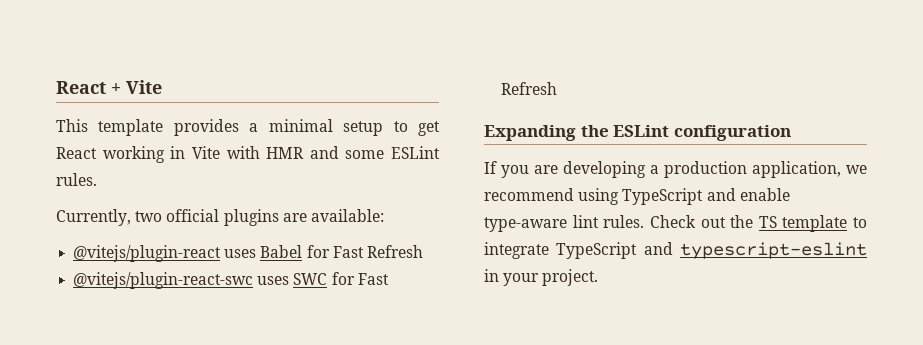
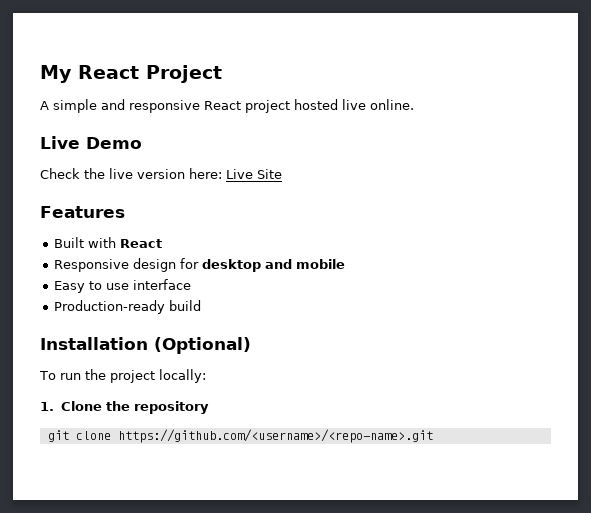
- React + Vite
- This template provides a minimal setup to get React working in Vite with HMR and some ESLint rules.
- Currently, two official plugins are available:
- @vitejs/plugin-react uses Babel for Fast Refresh
- @vitejs/plugin-react-swc uses SWC for Fast Refresh
- Expanding the ESLint configuration
- If you are developing a production application, we recommend using TypeScript and enable type-aware lint rules. Check out the TS template to integrate TypeScript and typescript-eslint in your project.
+ My React Project
+ A simple and responsive React project hosted live online.
+ Live Demo
+ Check the live version here: Live Site
+ Features
+ Built with React
+ Responsive design for desktop and mobile
+ Easy to use interface
+ Production-ready build
+ Installation (Optional)
+ To run the project locally:
+ 1. Clone the repository
+ git clone https://github.com/<username>/<repo-name>.git

